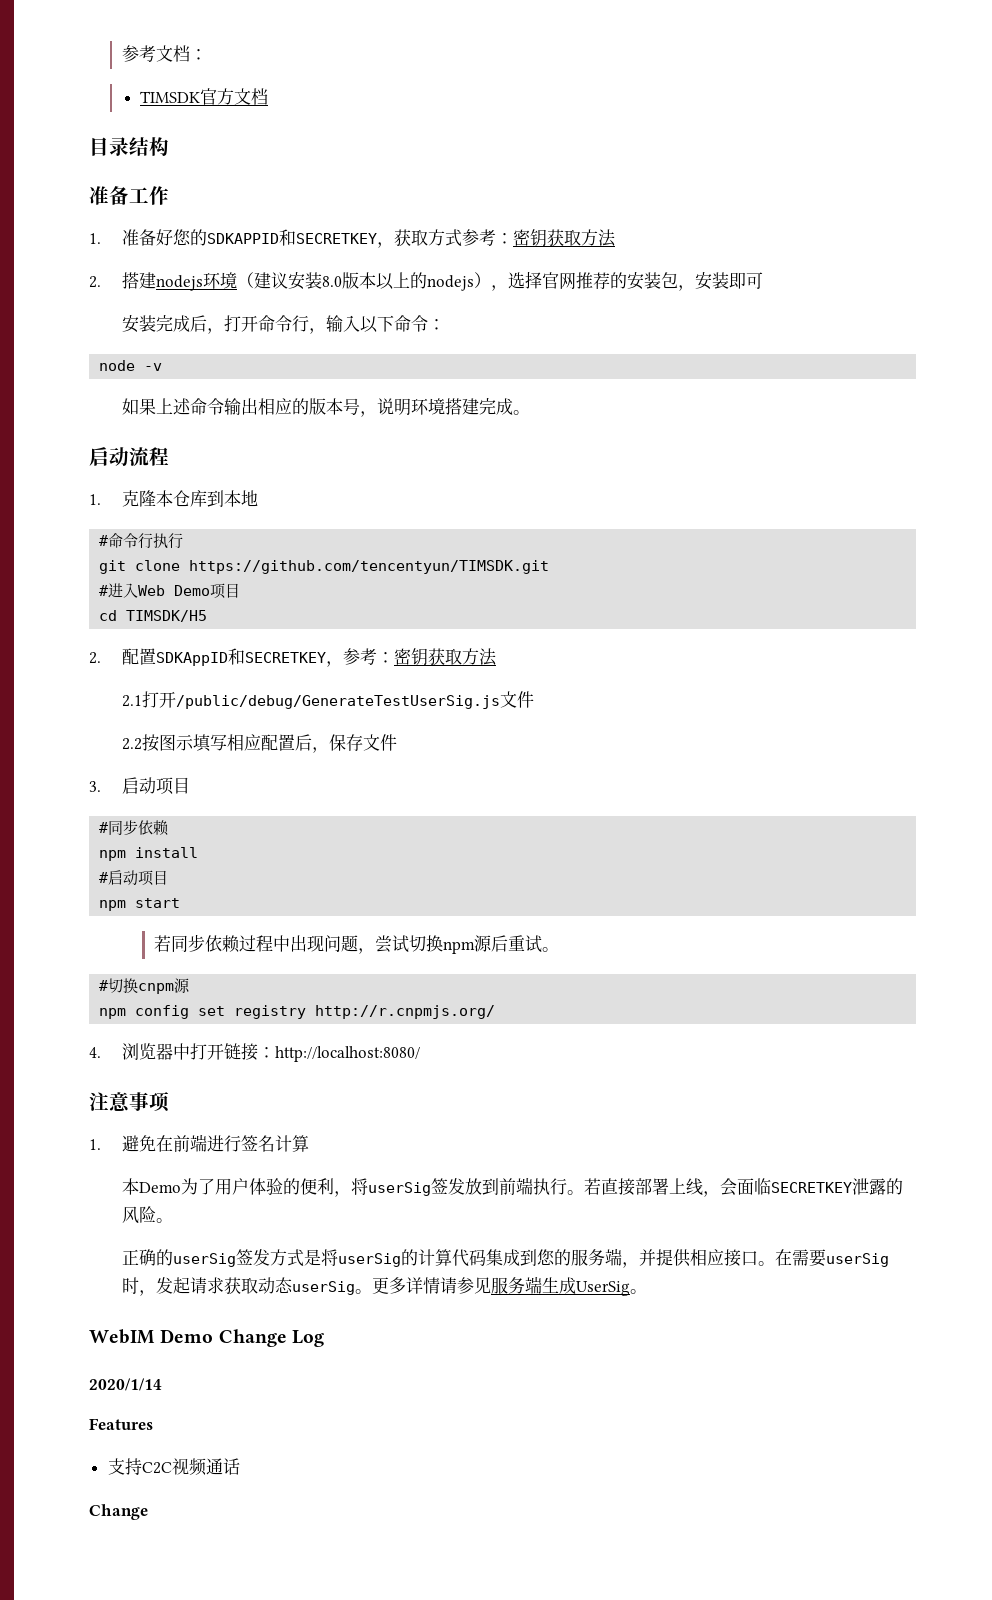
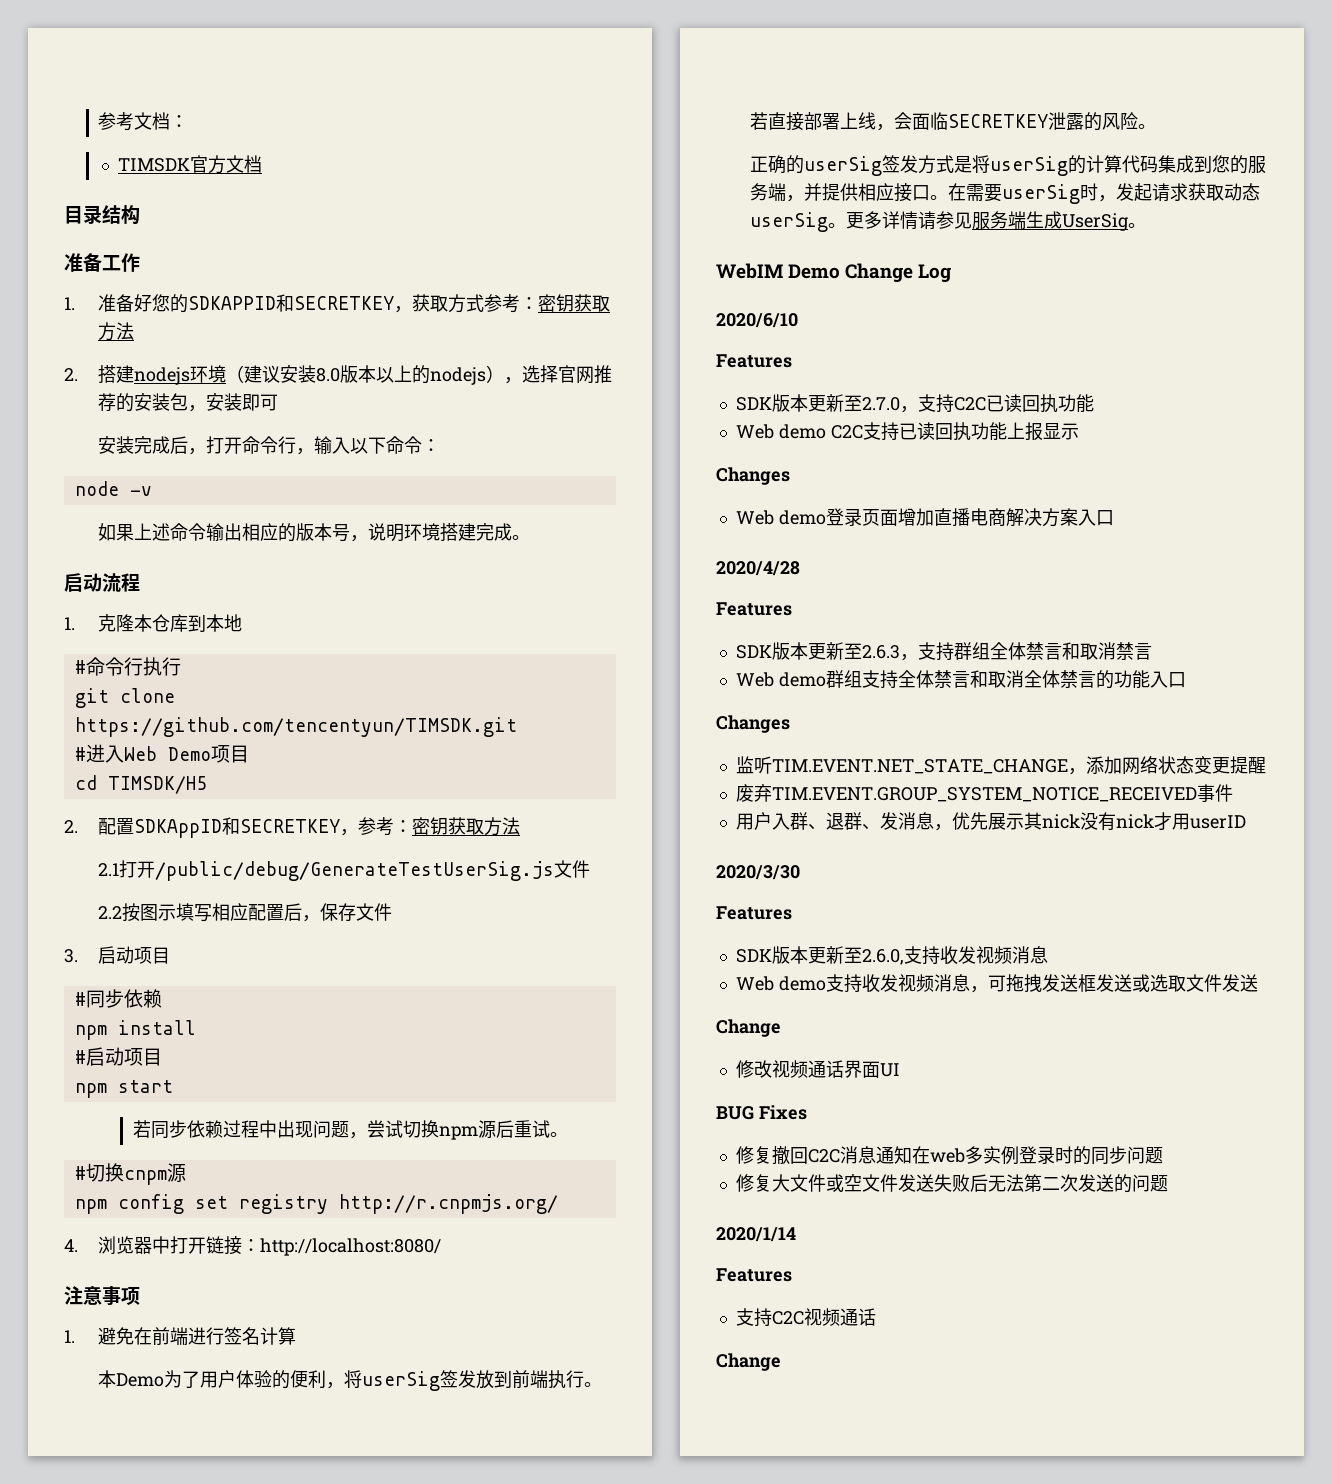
+ 2020/6/10
+ Features
+ SDK版本更新至2.7.0，支持C2C已读回执功能
+ Web demo C2C支持已读回执功能上报显示
+ Changes
+ Web demo登录页面增加直播电商解决方案入口
+ 2020/4/28
+ Features
+ SDK版本更新至2.6.3，支持群组全体禁言和取消禁言
+ Web demo群组支持全体禁言和取消全体禁言的功能入口
+ Changes
+ 监听TIM.EVENT.NET_STATE_CHANGE，添加网络状态变更提醒
+ 废弃TIM.EVENT.GROUP_SYSTEM_NOTICE_RECEIVED事件
+ 用户入群、退群、发消息，优先展示其nick没有nick才用userID
+ 2020/3/30
+ Features
+ SDK版本更新至2.6.0,支持收发视频消息
+ Web demo支持收发视频消息，可拖拽发送框发送或选取文件发送
+ Change
+ 修改视频通话界面UI
+ BUG Fixes
+ 修复撤回C2C消息通知在web多实例登录时的同步问题
+ 修复大文件或空文件发送失败后无法第二次发送的问题

